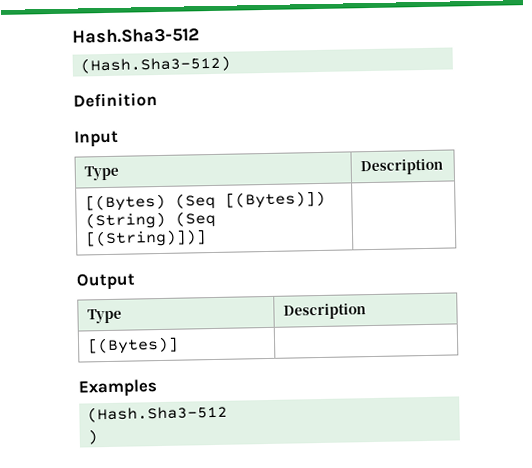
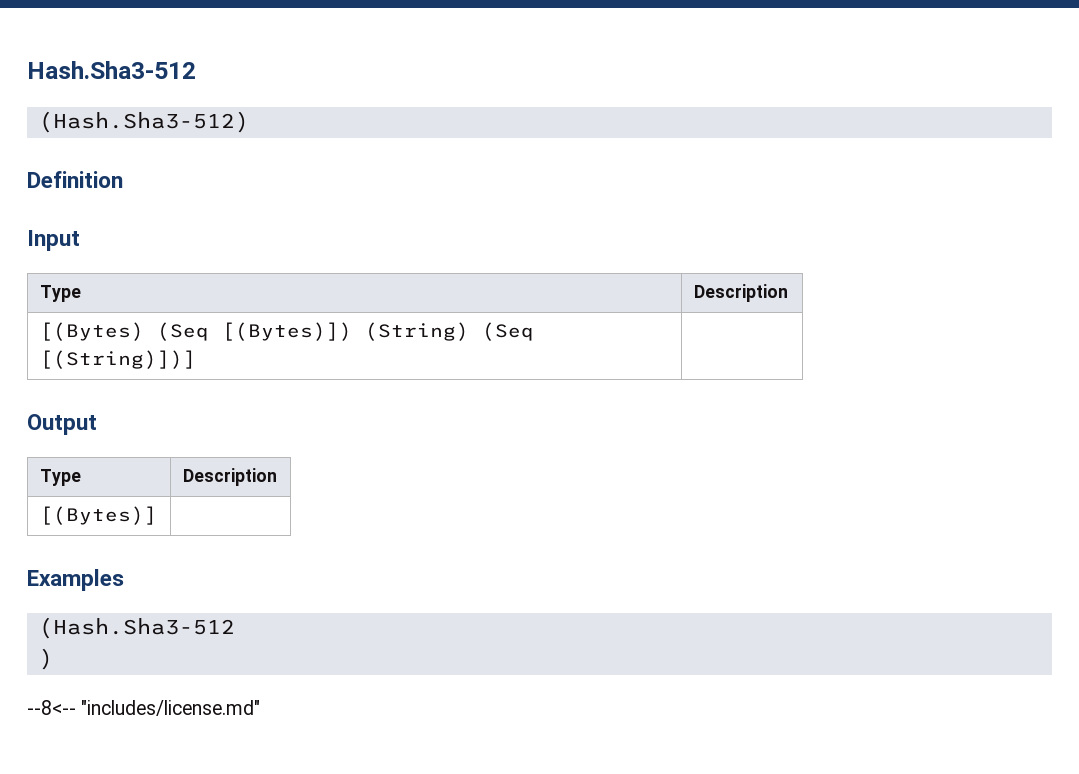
+ --8<-- "includes/license.md"

